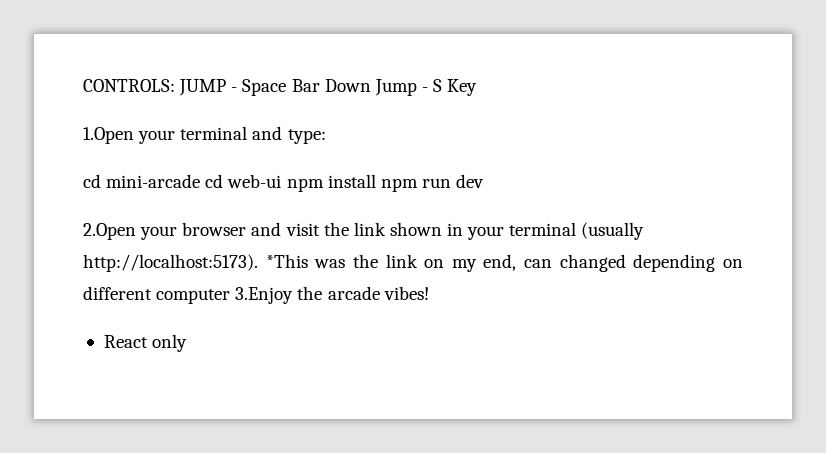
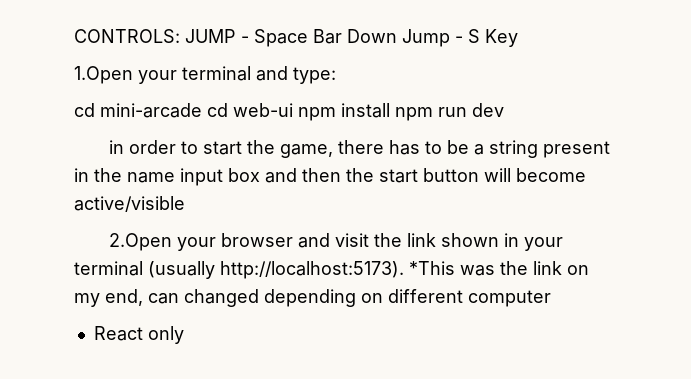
+ in order to start the game, there has to be a string present in the name input box and then the start button will become active/visible
- *This was the link on my end, can changed depending on different computer 3.Enjoy the arcade vibes!
+ *This was the link on my end, can changed depending on different computer

